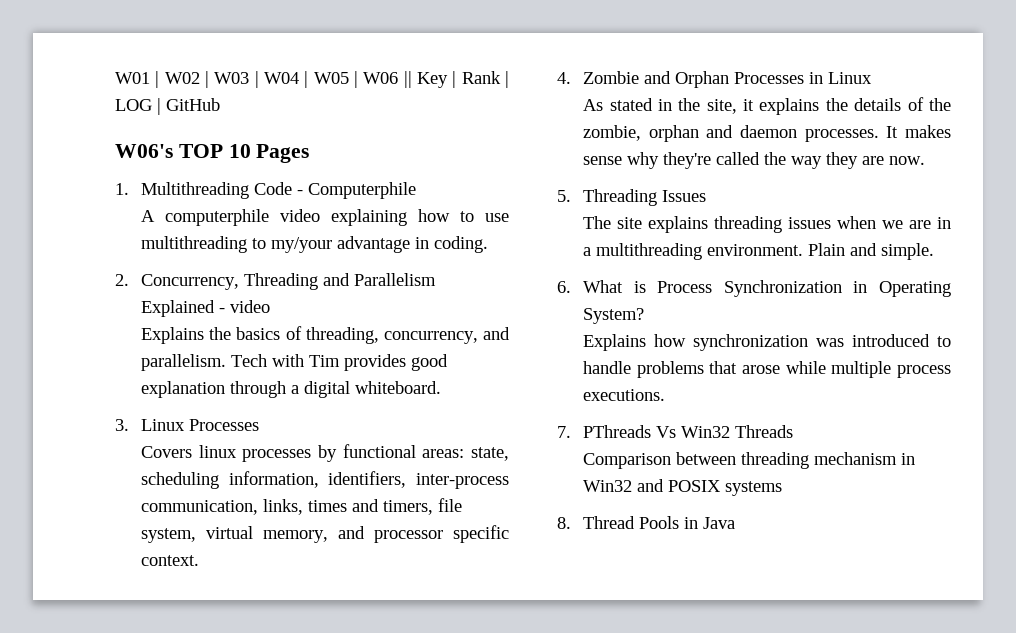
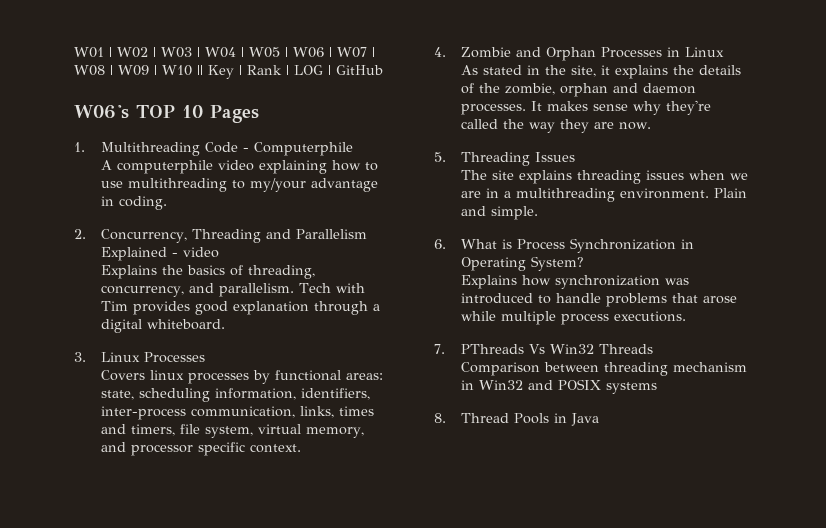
- W01 | W02 | W03 | W04 | W05 | W06 || Key | Rank | LOG | GitHub
+ W01 | W02 | W03 | W04 | W05 | W06 | W07 | W08 | W09 | W10 || Key | Rank | LOG | GitHub

